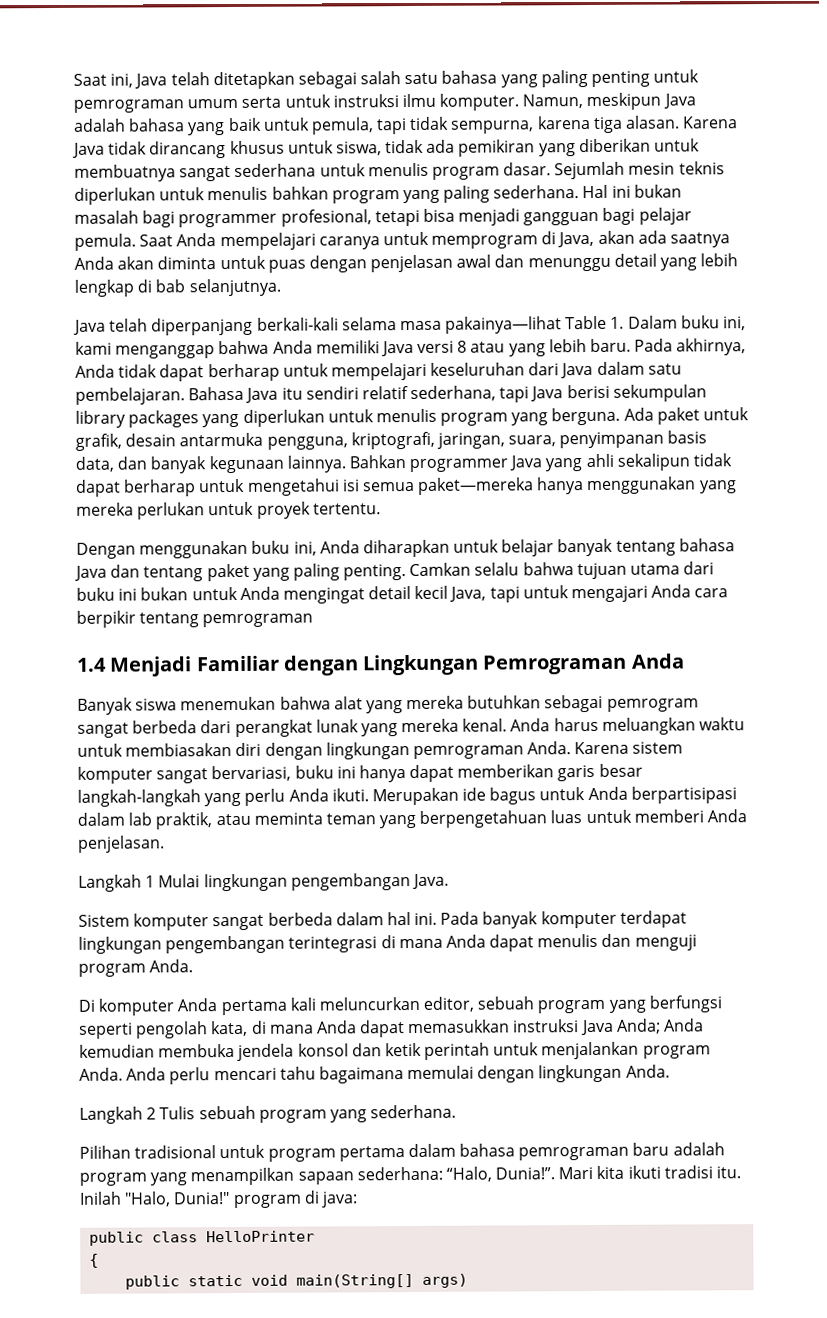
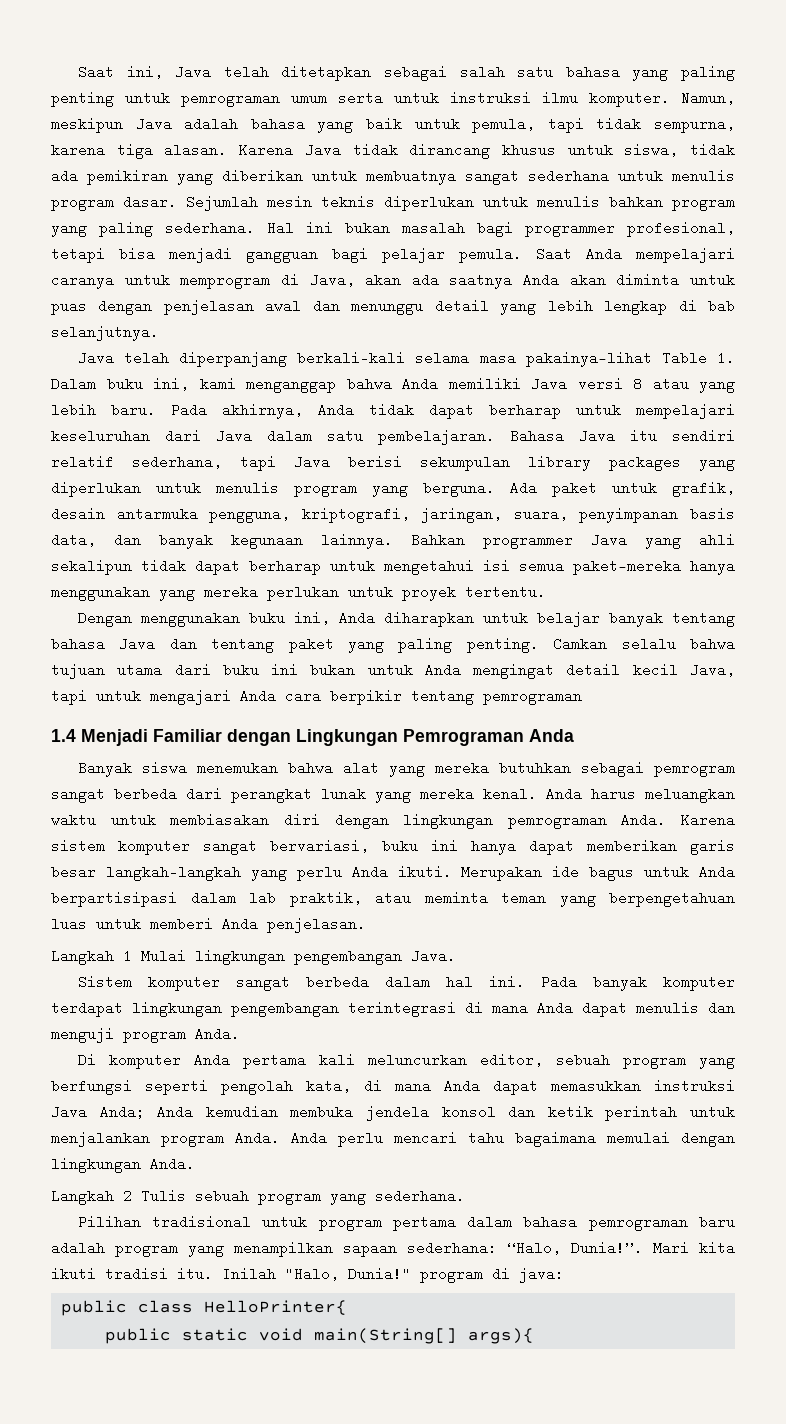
- public class HelloPrinter
- {
+ public class HelloPrinter{
- public static void main(String[] args)
+ public static void main(String[] args){

